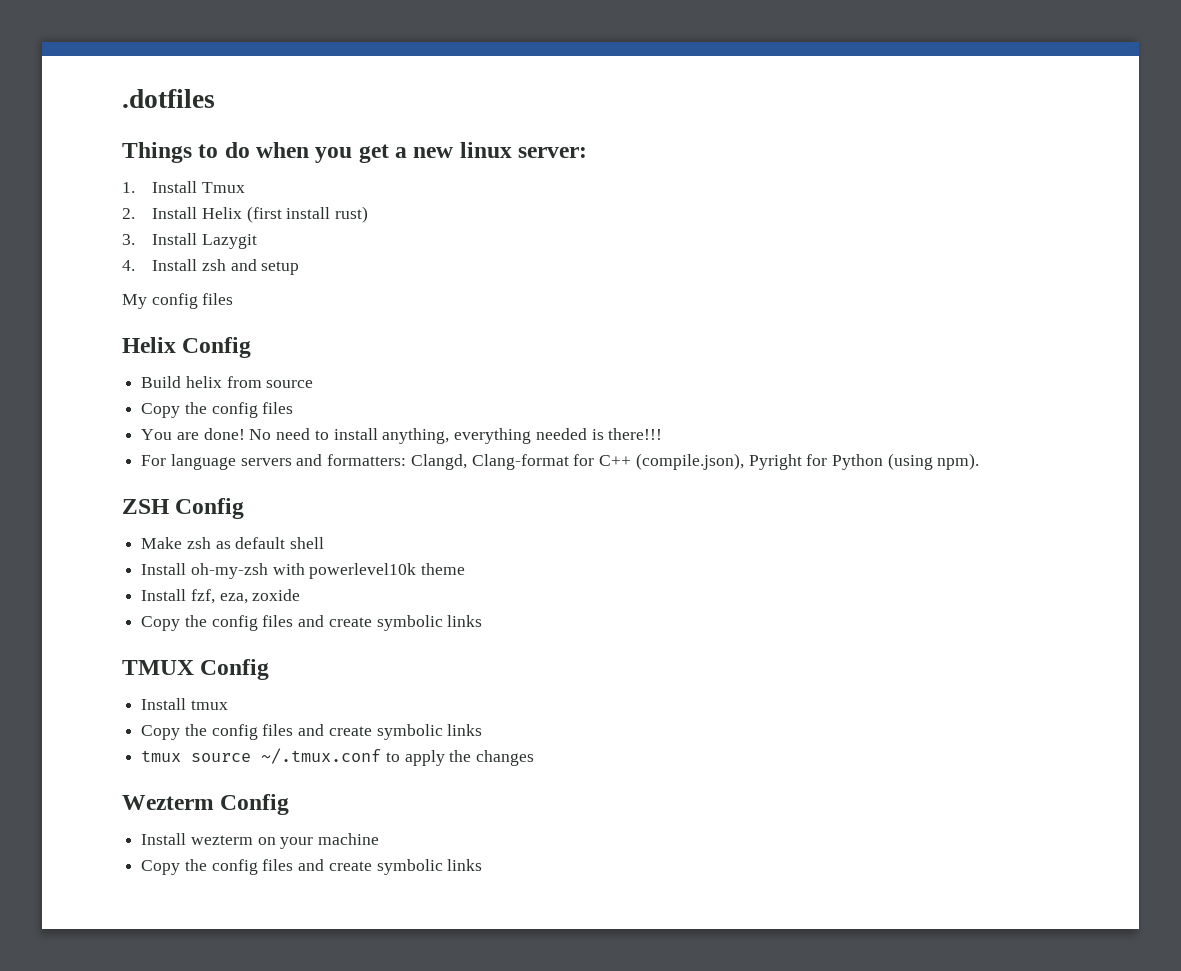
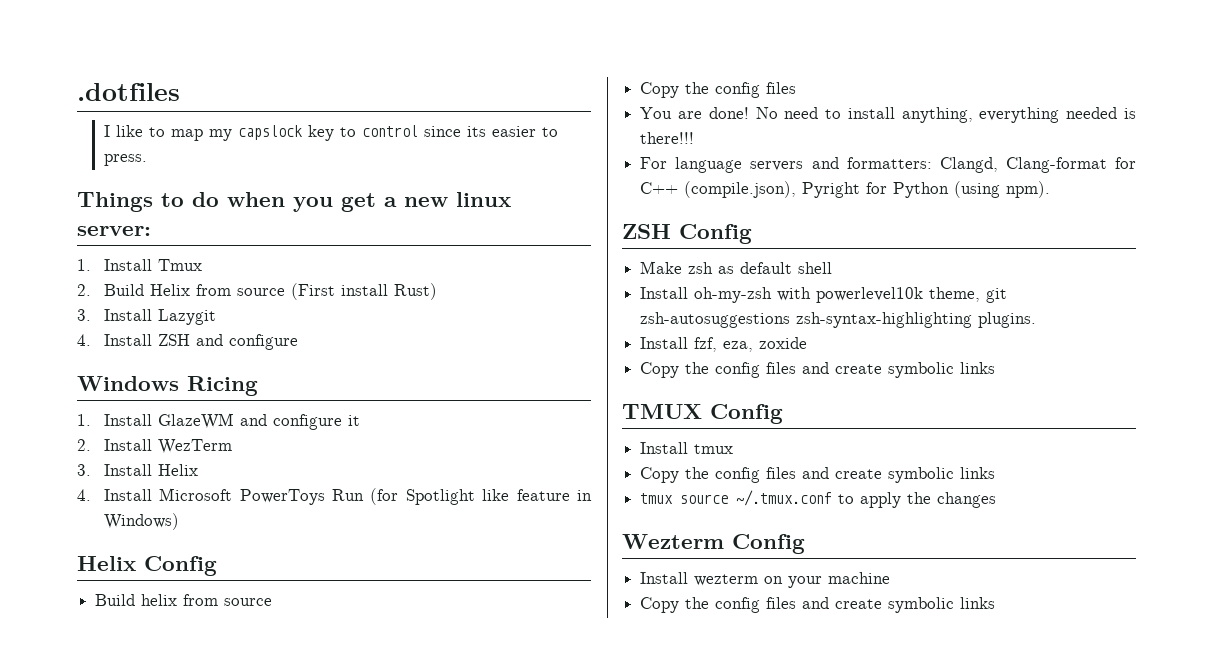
+ I like to map my capslock key to control since its easier to press.
- 2. Install Helix (first install rust)
+ 2. Build Helix from source (First install Rust)
- 4. Install zsh and setup
- My config files
+ 4. Install ZSH and configure
+ Windows Ricing
+ 1. Install GlazeWM and configure it
+ 2. Install WezTerm
+ 3. Install Helix
+ 4. Install Microsoft PowerToys Run (for Spotlight like feature in Windows)
- Install oh-my-zsh with powerlevel10k theme
+ Install oh-my-zsh with powerlevel10k theme, git zsh-autosuggestions zsh-syntax-highlighting plugins.

